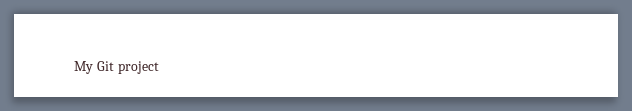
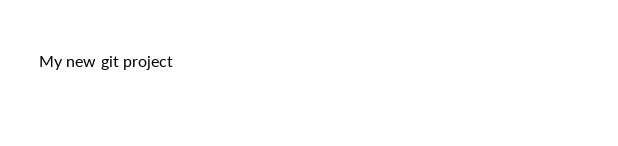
- My Git project
+ My new git project

